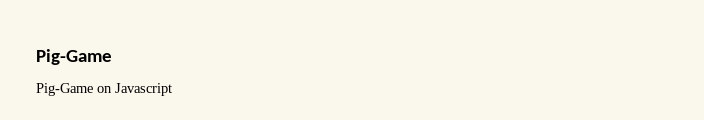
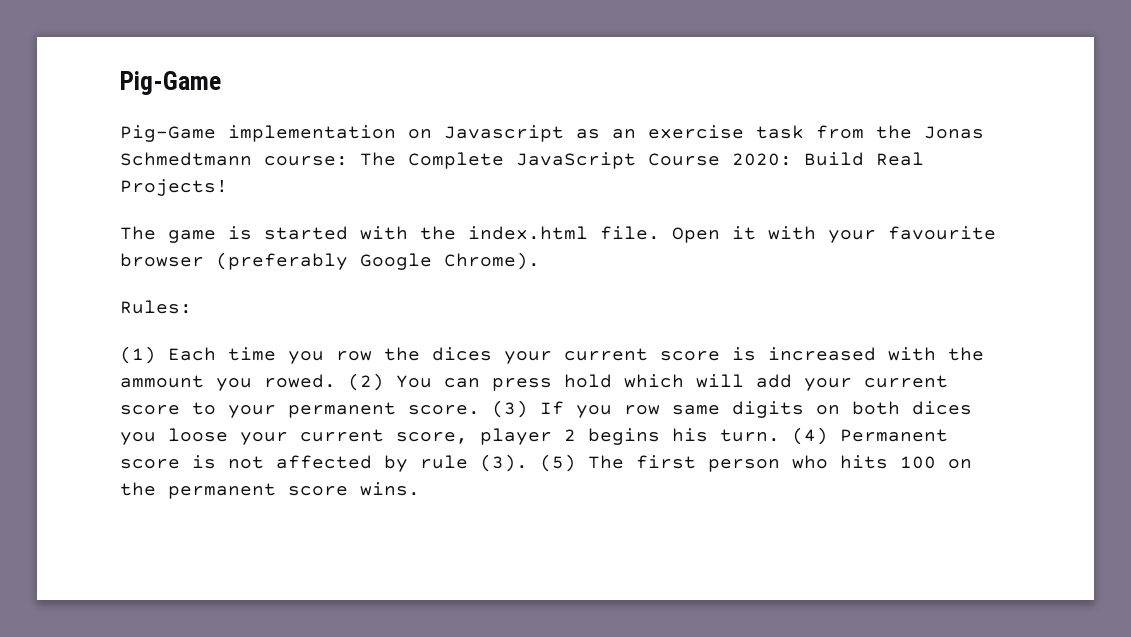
- Pig-Game on Javascript
+ Pig-Game implementation on Javascript as an exercise task from the Jonas Schmedtmann course: The Complete JavaScript Course 2020: Build Real Projects!
+ The game is started with the index.html file. Open it with your favourite browser (preferably Google Chrome).
+ Rules:
+ (1) Each time you row the dices your current score is increased with the ammount you rowed. (2) You can press hold which will add your current score to your permanent score. (3) If you row same digits on both dices you loose your current score, player 2 begins his turn. (4) Permanent score is not affected by rule (3). (5) The first person who hits 100 on the permanent score wins.

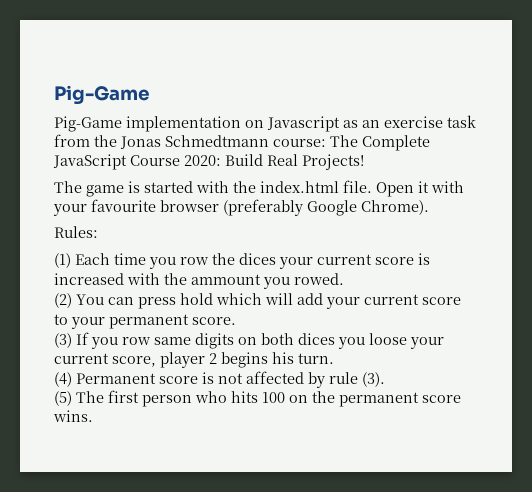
- (1) Each time you row the dices your current score is increased with the ammount you rowed. (2) You can press hold which will add your current score to your permanent score. (3) If you row same digits on both dices you loose your current score, player 2 begins his turn. (4) Permanent score is not affected by rule (3). (5) The first person who hits 100 on the permanent score wins.
+ (1) Each time you row the dices your current score is increased with the ammount you rowed.
+ (2) You can press hold which will add your current score to your permanent score.
+ (3) If you row same digits on both dices you loose your current score, player 2 begins his turn.
+ (4) Permanent score is not affected by rule (3).
+ (5) The first person who hits 100 on the permanent score wins.

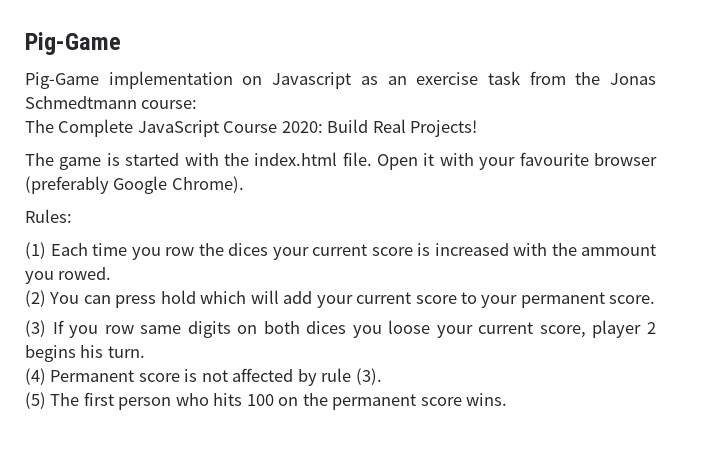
- Pig-Game implementation on Javascript as an exercise task from the Jonas Schmedtmann course: The Complete JavaScript Course 2020: Build Real Projects!
+ Pig-Game implementation on Javascript as an exercise task from the Jonas Schmedtmann course:
+ The Complete JavaScript Course 2020: Build Real Projects!

